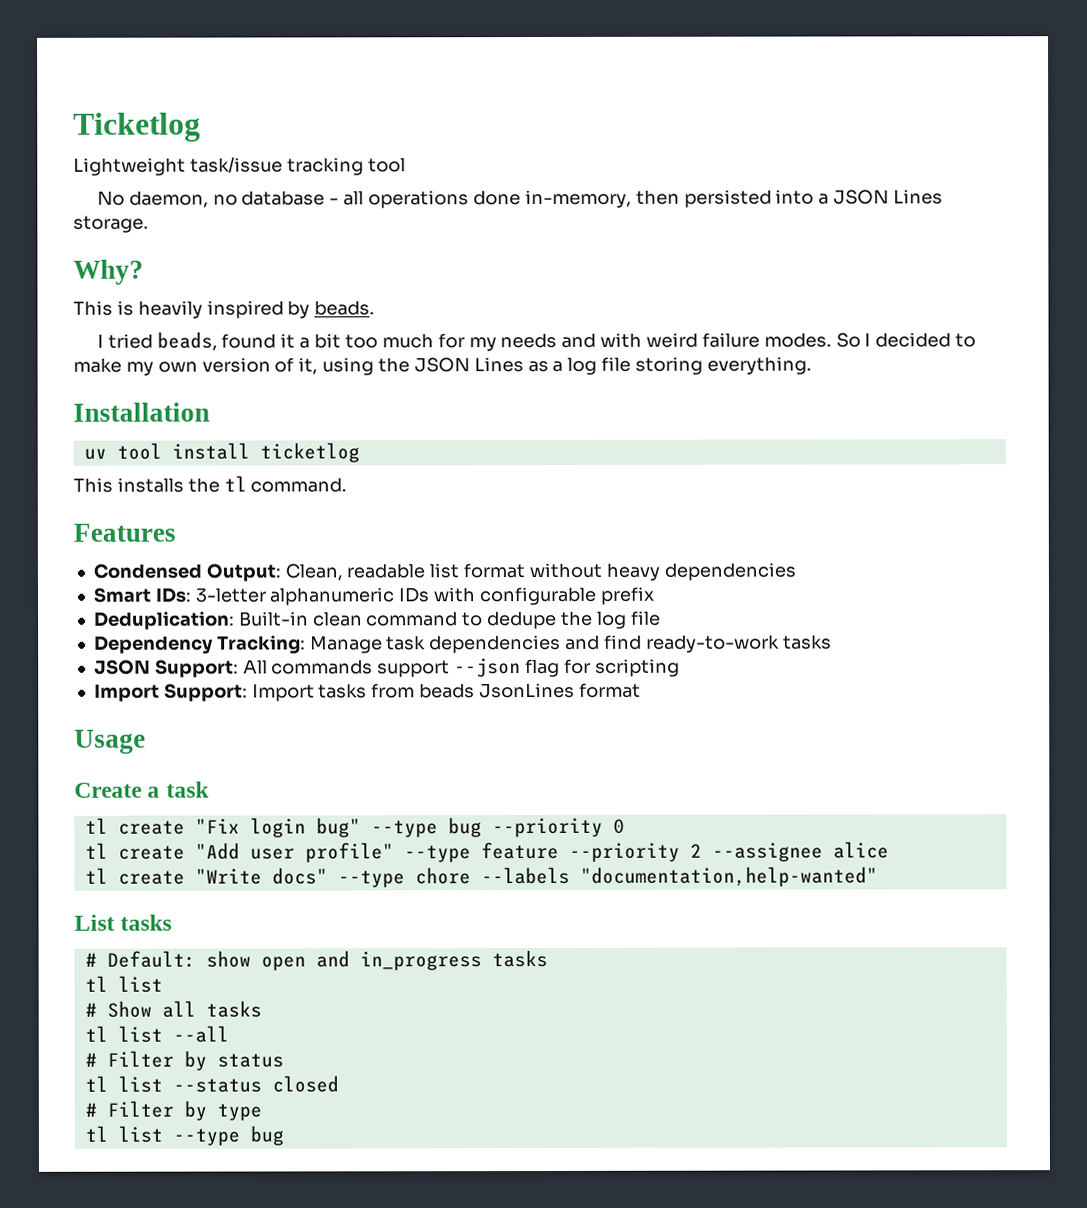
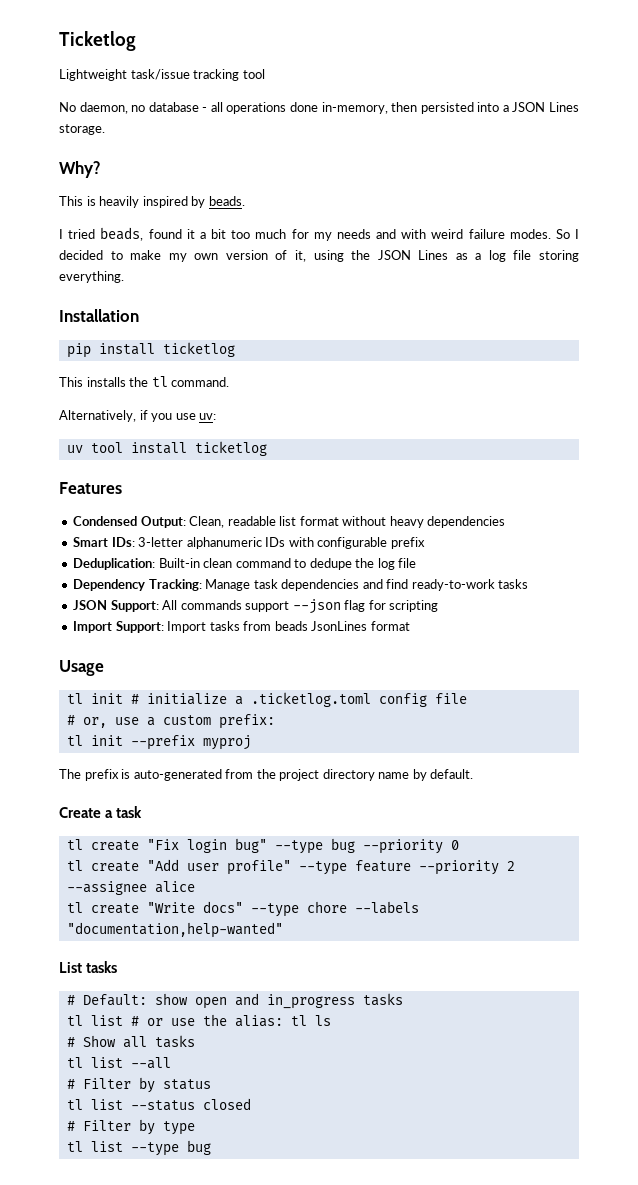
- uv tool install ticketlog
+ pip install ticketlog
+ Alternatively, if you use uv:
+ uv tool install ticketlog
+ tl init # initialize a .ticketlog.toml config file
+ # or, use a custom prefix:
+ tl init --prefix myproj
+ The prefix is auto-generated from the project directory name by default.
  # Default: show open and in_progress tasks
- tl list
+ tl list # or use the alias: tl ls

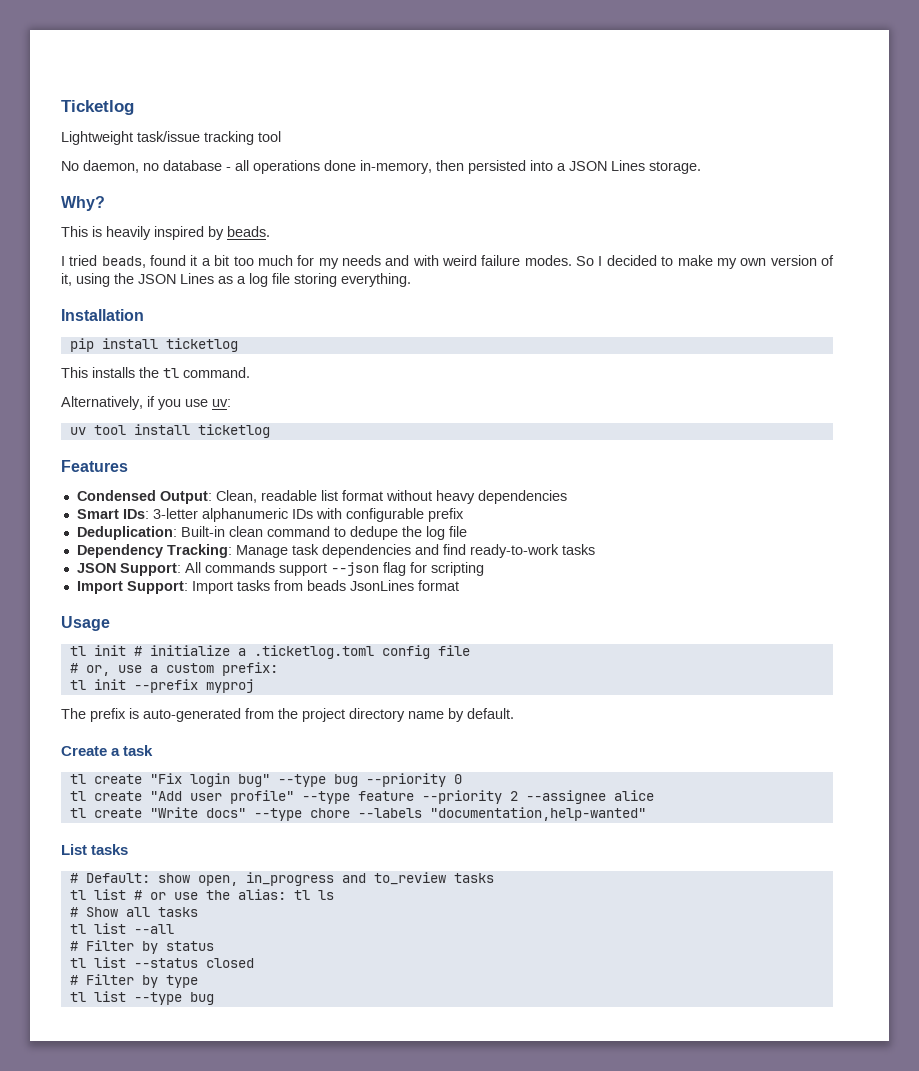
- # Default: show open and in_progress tasks
+ # Default: show open, in_progress and to_review tasks

